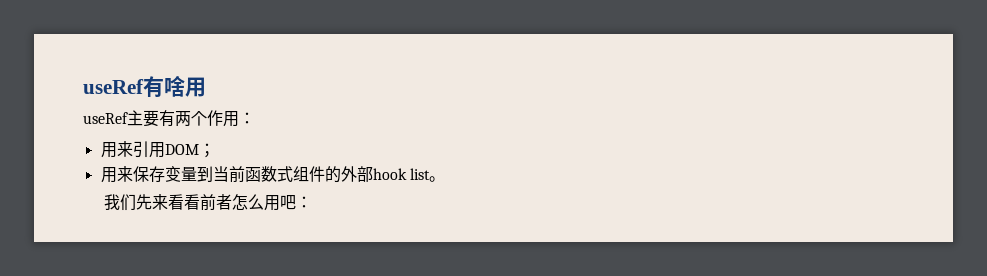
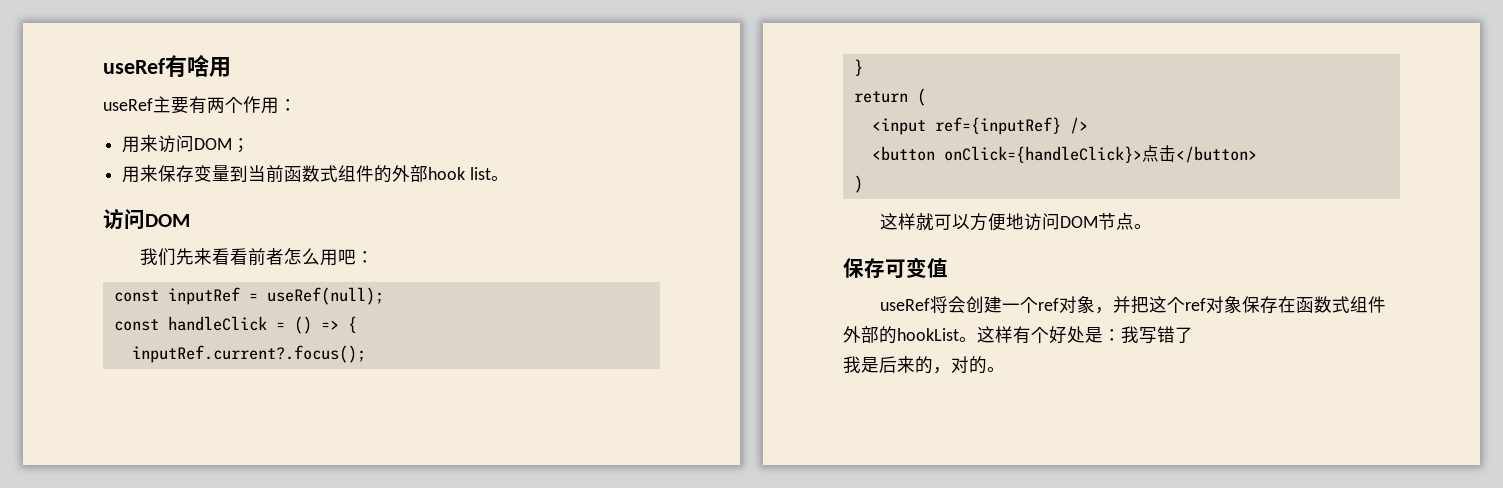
- 用来引用DOM；
+ 用来访问DOM；
  用来保存变量到当前函数式组件的外部hook list。
+ 访问DOM
+ const inputRef = useRef(null);
+ const handleClick = () => {
+ inputRef.current?.focus();
+ }
+ return (
+ <input ref={inputRef} />
+ <button onClick={handleClick}>点击</button>
+ )
+ 这样就可以方便地访问DOM节点。
+ 保存可变值
+ useRef将会创建一个ref对象，并把这个ref对象保存在函数式组件外部的hookList。这样有个好处是：我写错了
+ 我是后来的，对的。

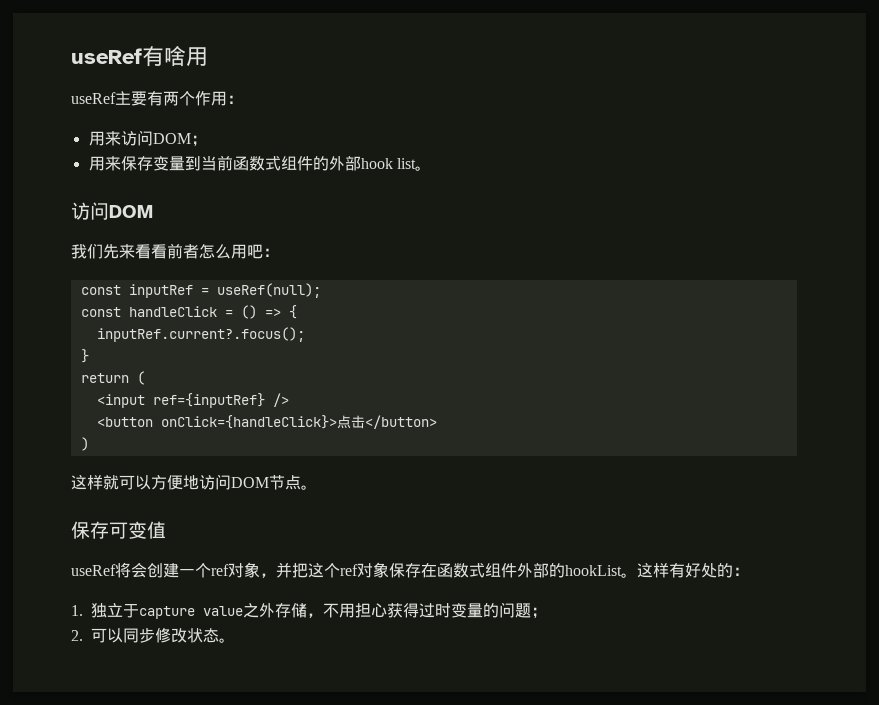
- 这样有个好处是：我写错了
- 我是后来的，对的。
+ 这样有好处的：
+ 1.独立于capture value之外存储，不用担心获得过时变量的问题；
+ 2.可以同步修改状态。

